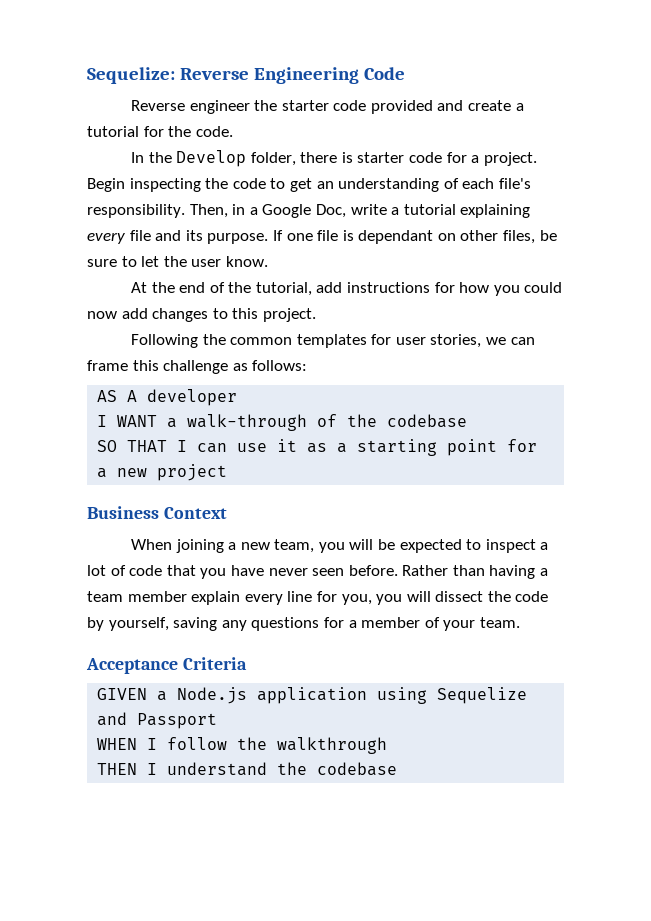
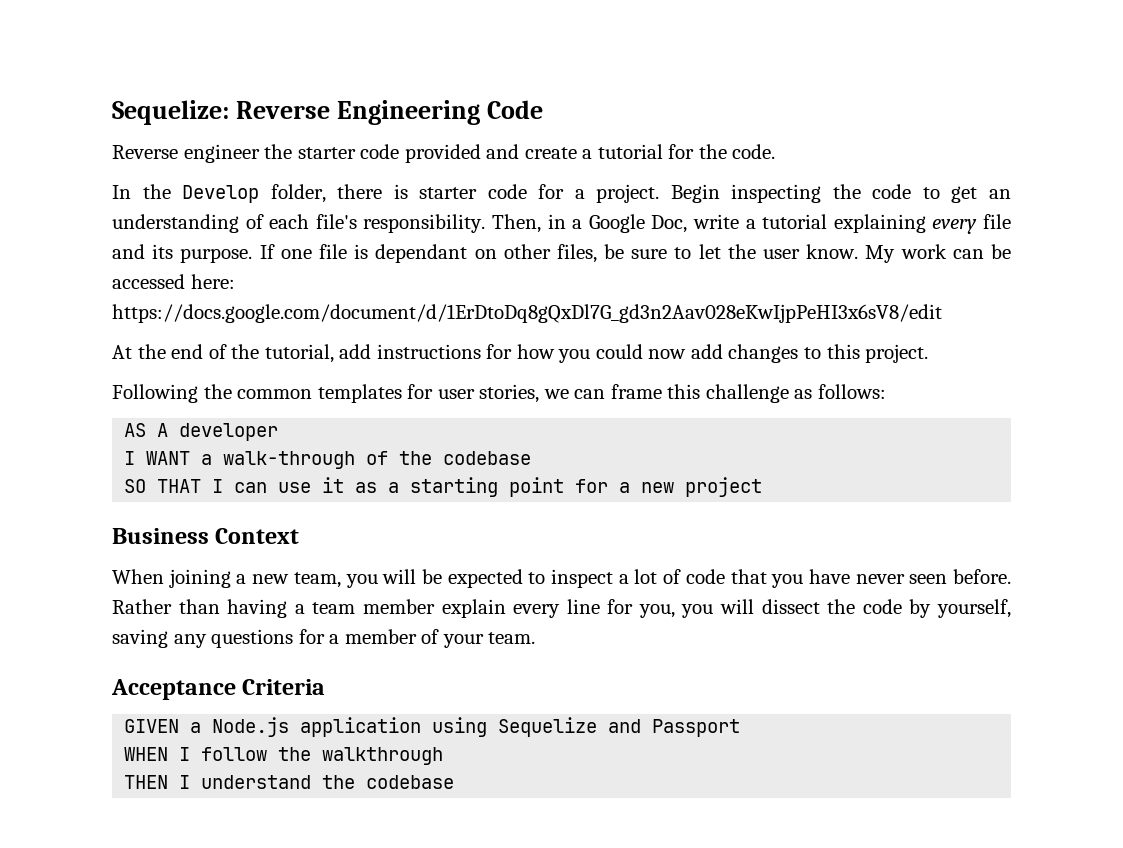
+ My work can be accessed here: https://docs.google.com/document/d/1ErDtoDq8gQxDl7G_gd3n2Aav028eKwIjpPeHI3x6sV8/edit

